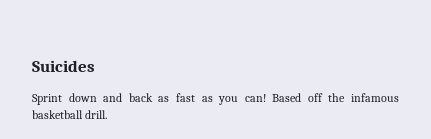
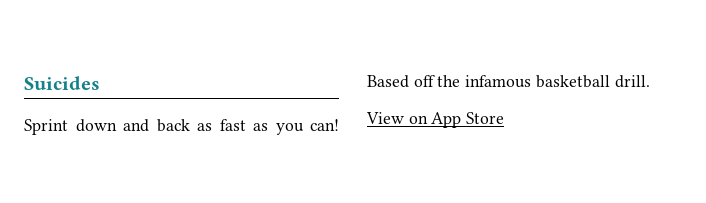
+ View on App Store

